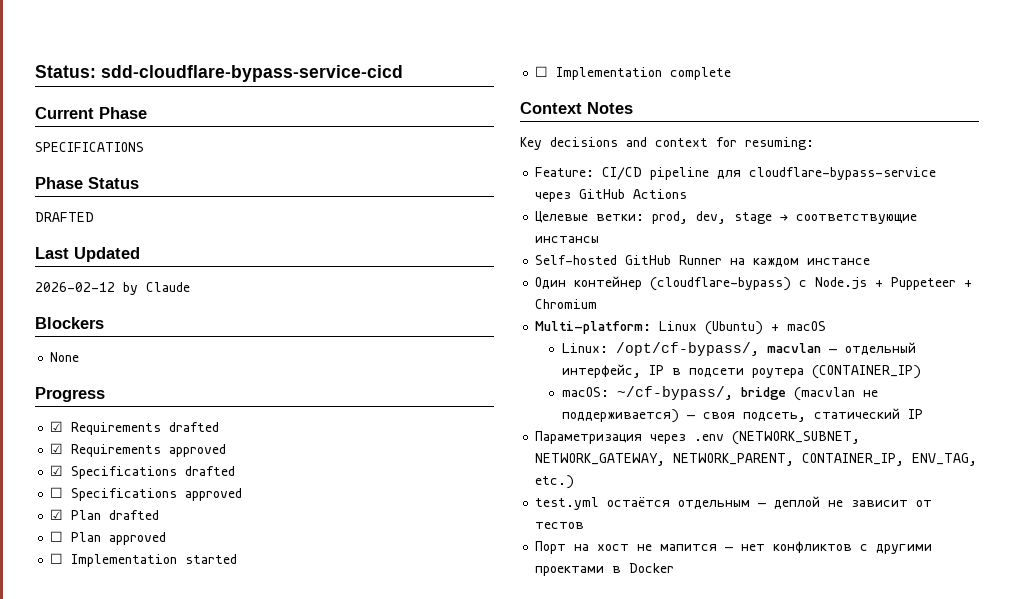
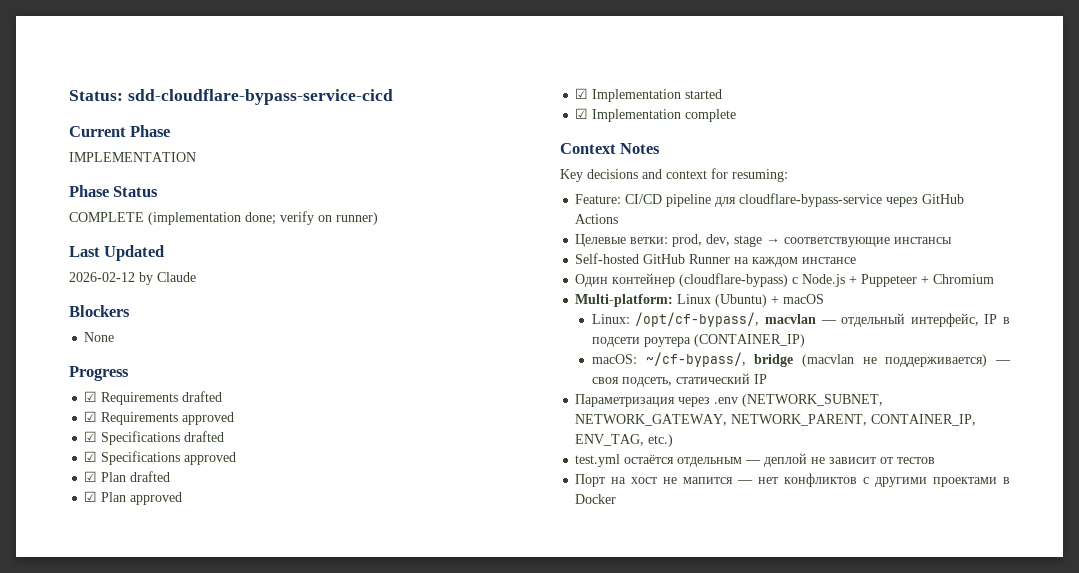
- SPECIFICATIONS
+ IMPLEMENTATION
- DRAFTED
+ COMPLETE (implementation done; verify on runner)
- ☐ Specifications approved
+ ☑ Specifications approved
- ☐ Plan approved
+ ☑ Plan approved
- ☐ Implementation started
+ ☑ Implementation started
- ☐ Implementation complete
+ ☑ Implementation complete

